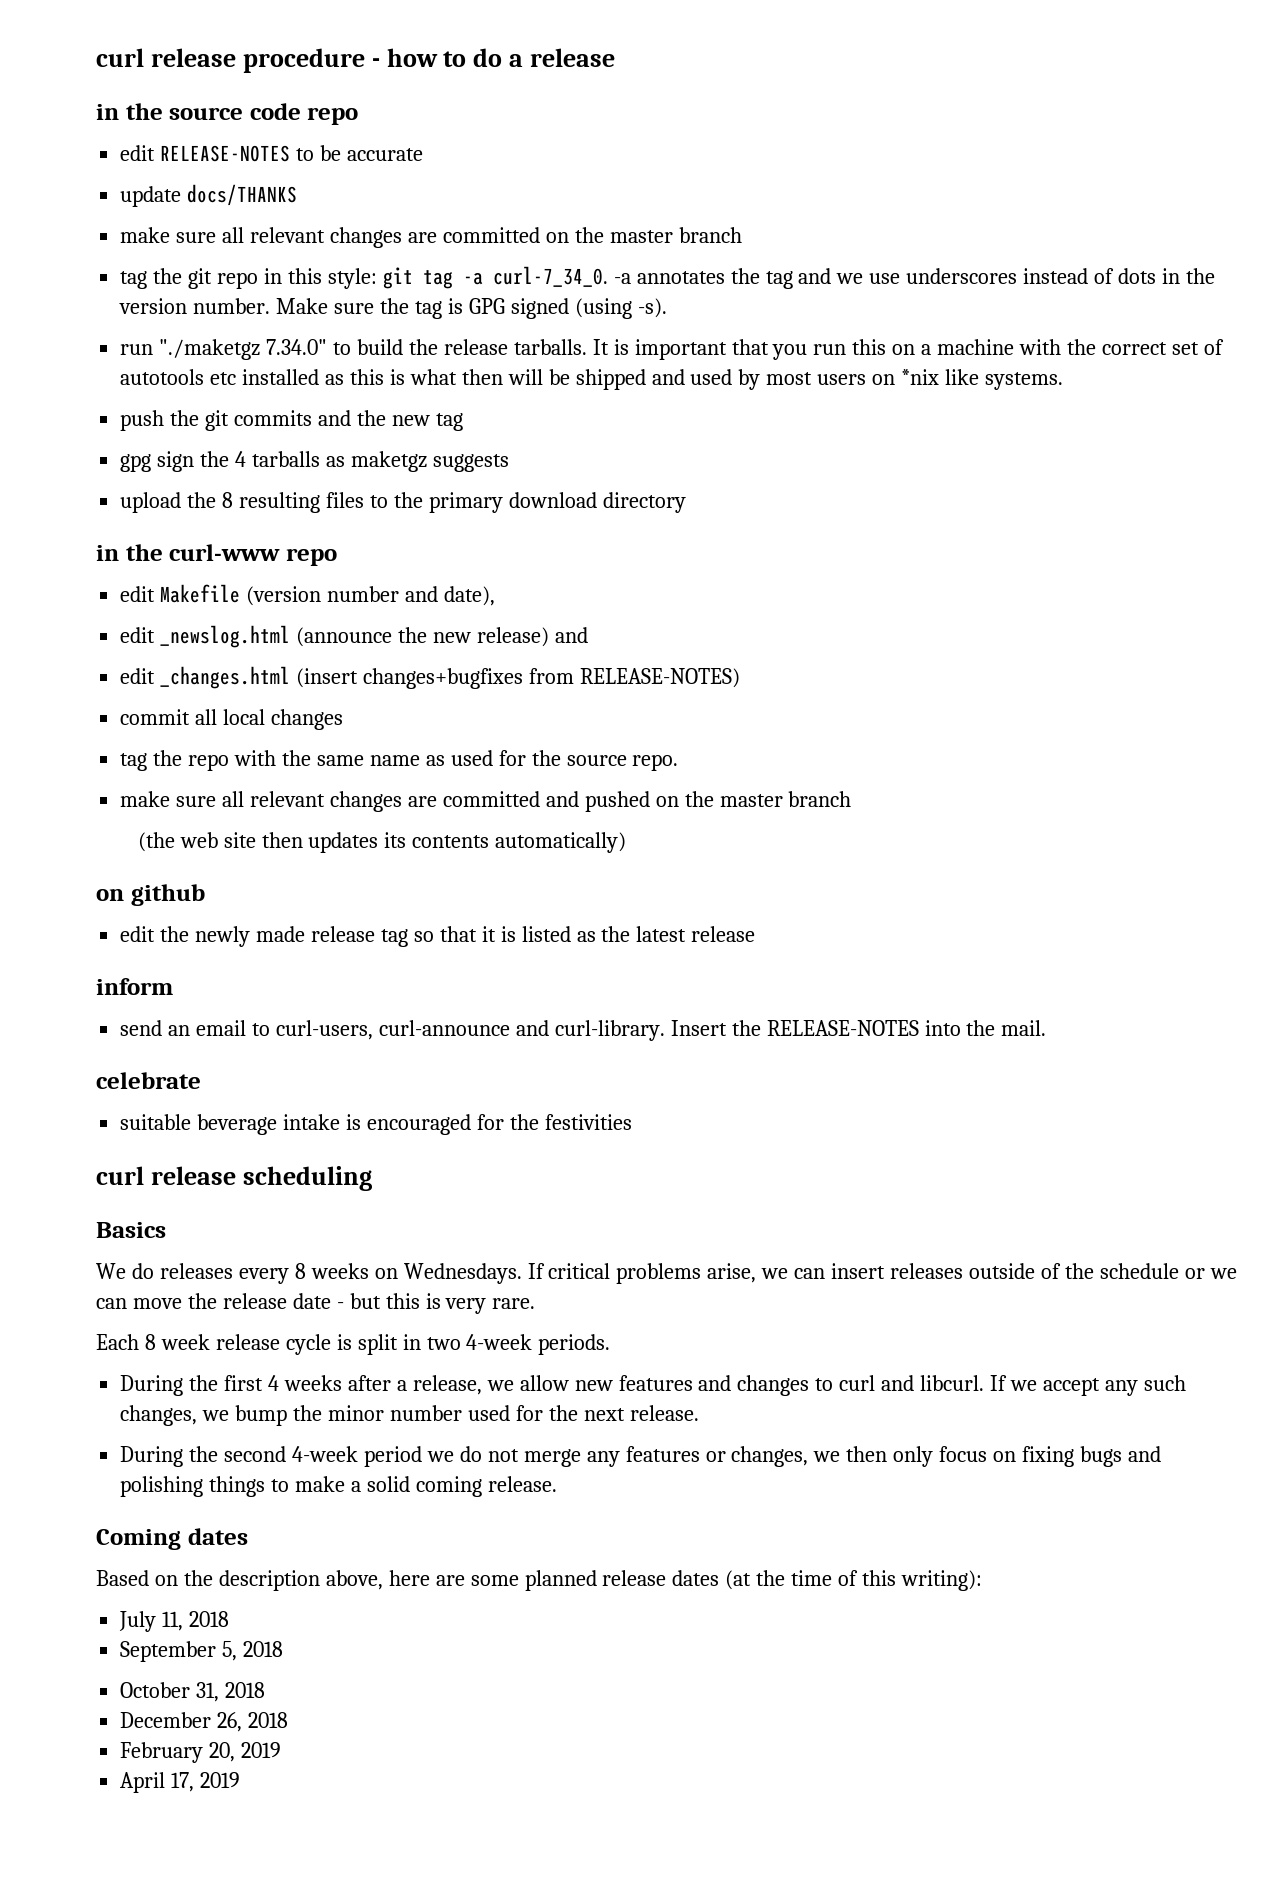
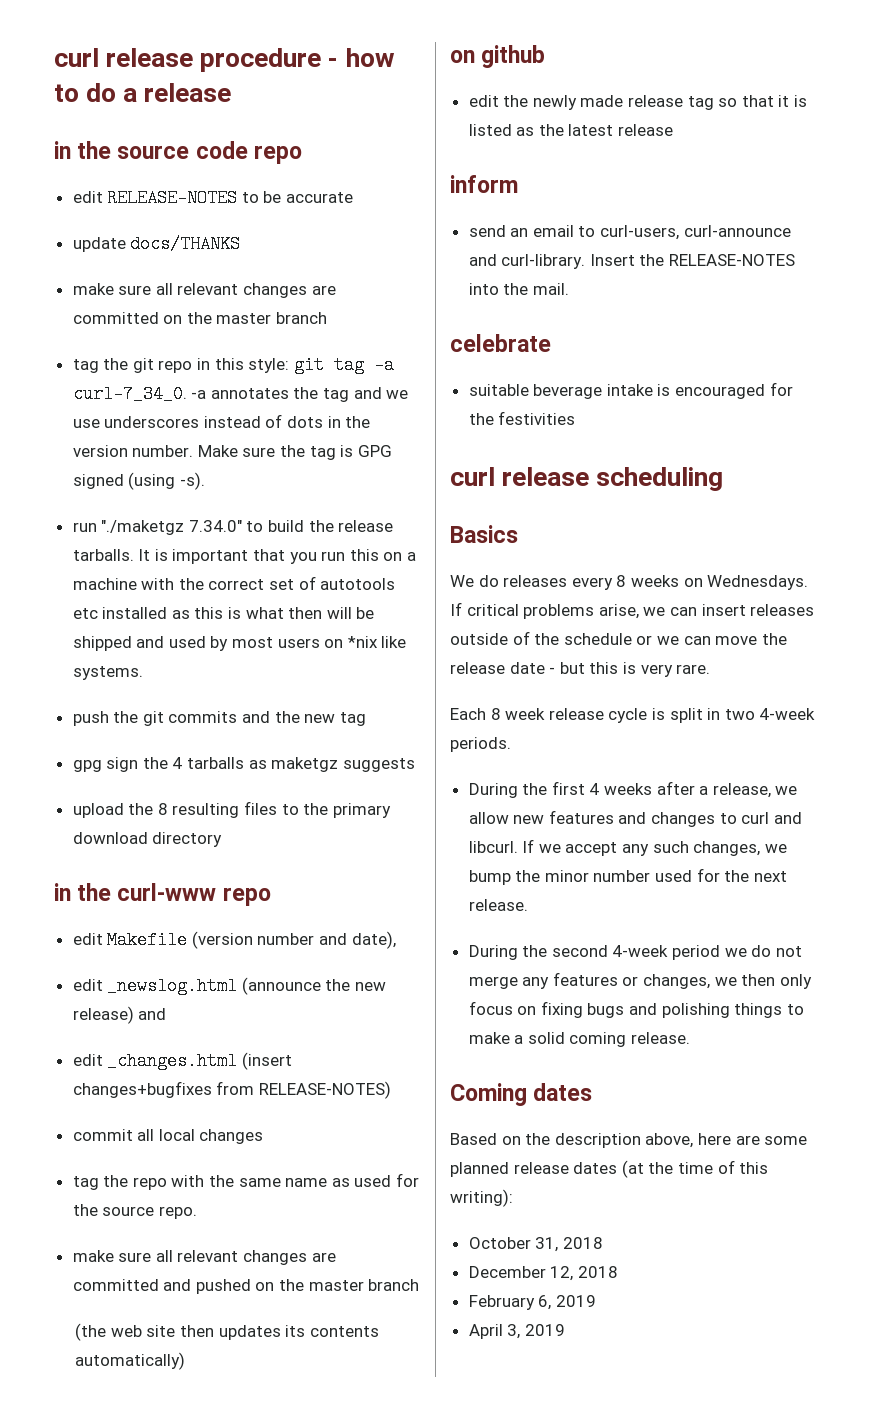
- July 11, 2018
- September 5, 2018
- December 26, 2018
+ December 12, 2018
- February 20, 2019
+ February 6, 2019
- April 17, 2019
+ April 3, 2019

